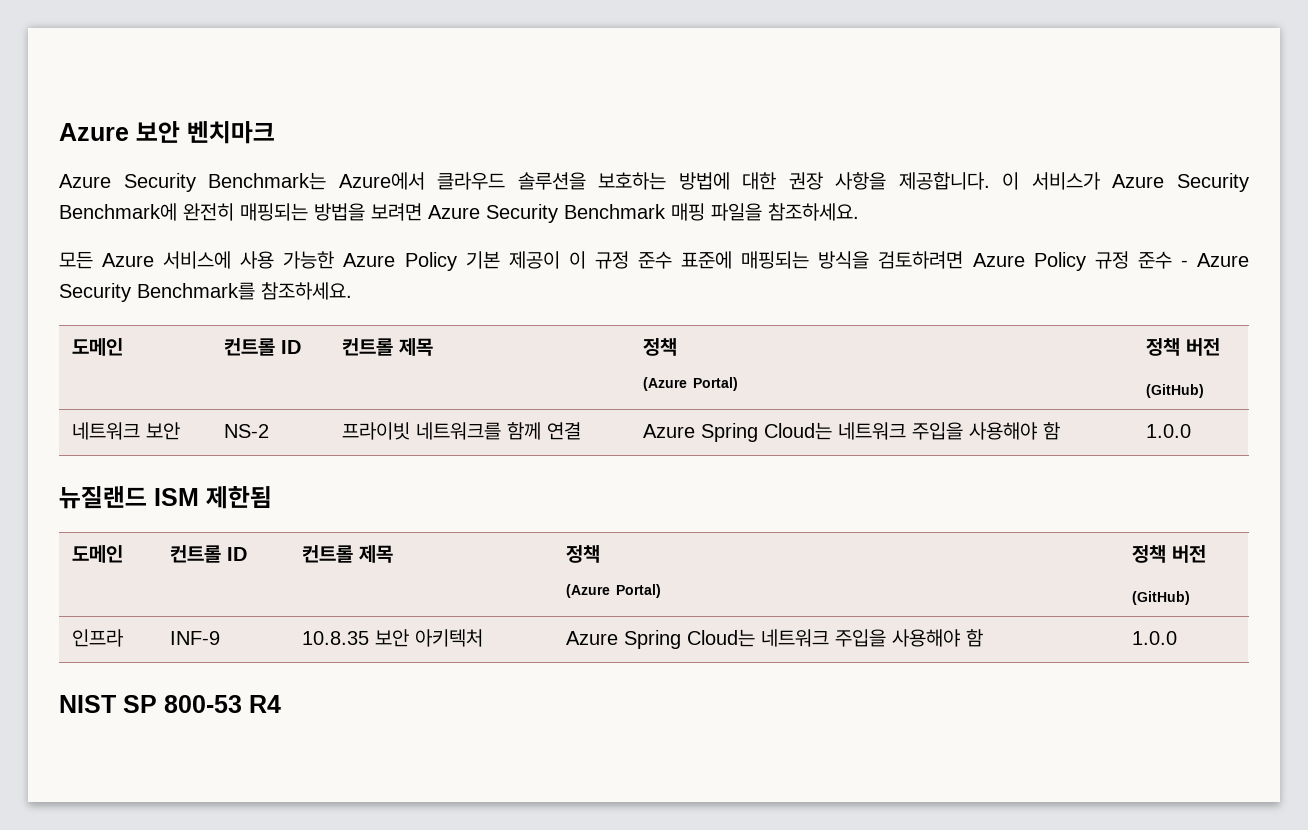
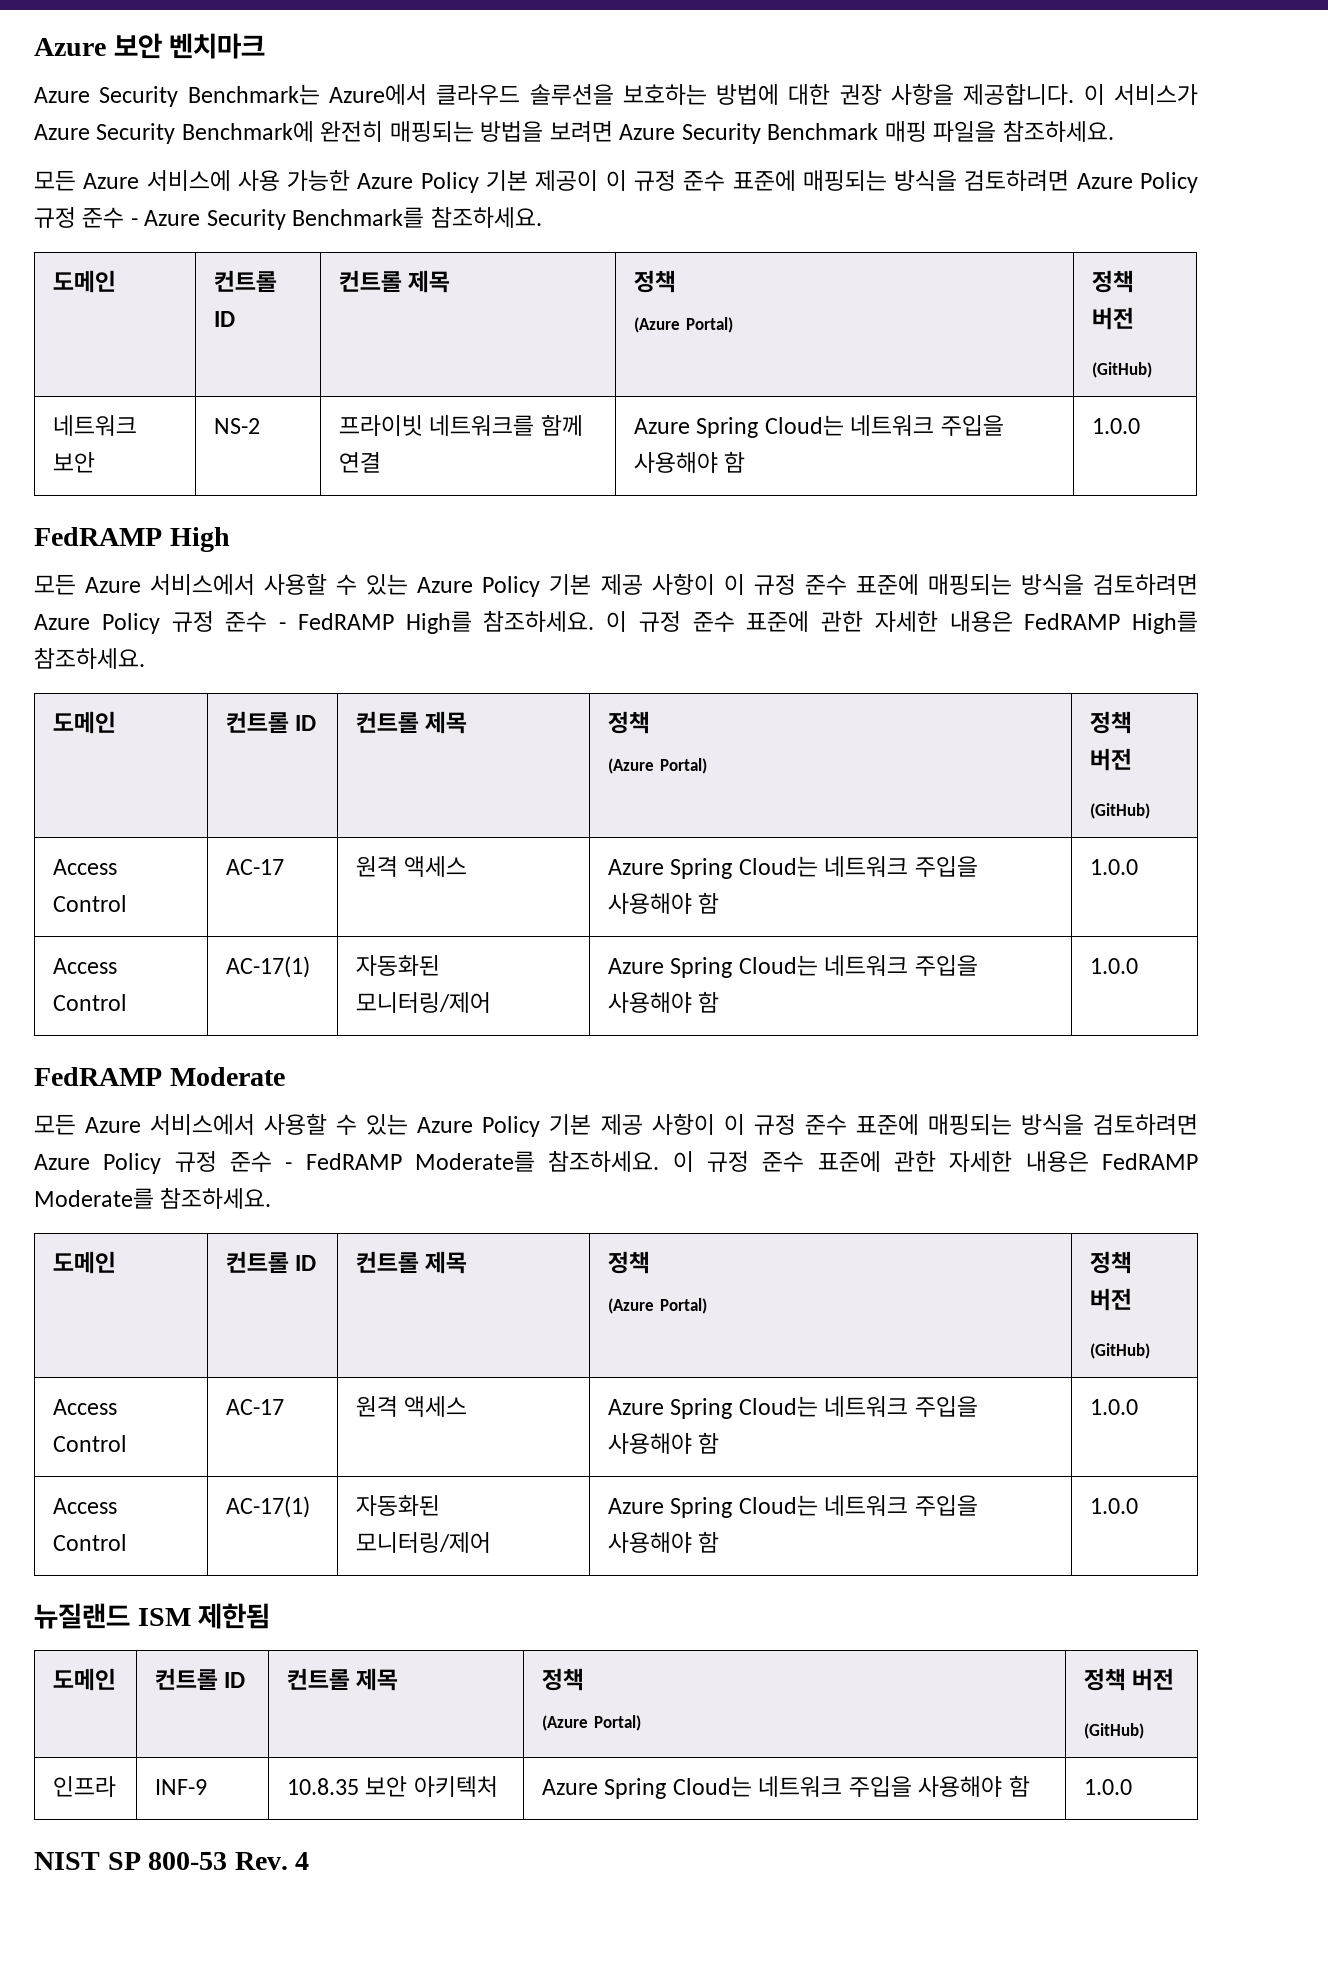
+ FedRAMP High
+ 모든 Azure 서비스에서 사용할 수 있는 Azure Policy 기본 제공 사항이 이 규정 준수 표준에 매핑되는 방식을 검토하려면 Azure Policy 규정 준수 - FedRAMP High를 참조하세요. 이 규정 준수 표준에 관한 자세한 내용은 FedRAMP High를 참조하세요.
+ 도메인 | 컨트롤 ID | 컨트롤 제목 | 정책
+ (Azure Portal) | 정책 버전
+ (GitHub)
+ Access Control | AC-17 | 원격 액세스 | Azure Spring Cloud는 네트워크 주입을 사용해야 함 | 1.0.0
+ Access Control | AC-17(1) | 자동화된 모니터링/제어 | Azure Spring Cloud는 네트워크 주입을 사용해야 함 | 1.0.0
+ FedRAMP Moderate
+ 모든 Azure 서비스에서 사용할 수 있는 Azure Policy 기본 제공 사항이 이 규정 준수 표준에 매핑되는 방식을 검토하려면 Azure Policy 규정 준수 - FedRAMP Moderate를 참조하세요. 이 규정 준수 표준에 관한 자세한 내용은 FedRAMP Moderate를 참조하세요.
+ 도메인 | 컨트롤 ID | 컨트롤 제목 | 정책
+ (Azure Portal) | 정책 버전
+ (GitHub)
+ Access Control | AC-17 | 원격 액세스 | Azure Spring Cloud는 네트워크 주입을 사용해야 함 | 1.0.0
+ Access Control | AC-17(1) | 자동화된 모니터링/제어 | Azure Spring Cloud는 네트워크 주입을 사용해야 함 | 1.0.0
- NIST SP 800-53 R4
+ NIST SP 800-53 Rev. 4

